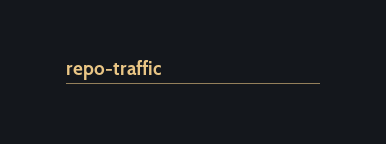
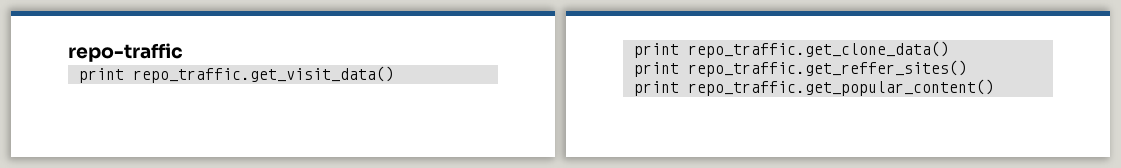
+ print repo_traffic.get_visit_data()
+ print repo_traffic.get_clone_data()
+ print repo_traffic.get_reffer_sites()
+ print repo_traffic.get_popular_content()

